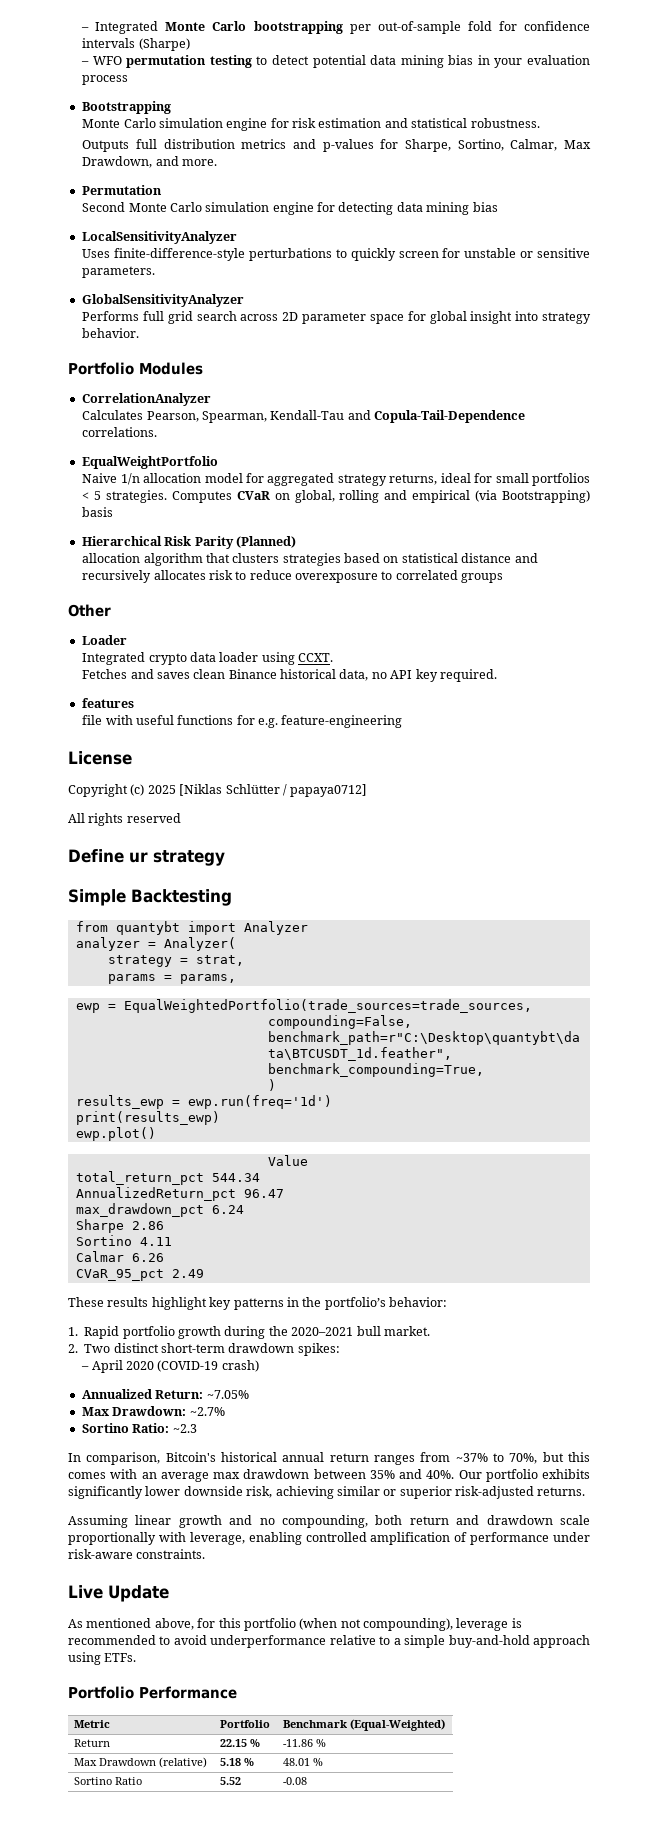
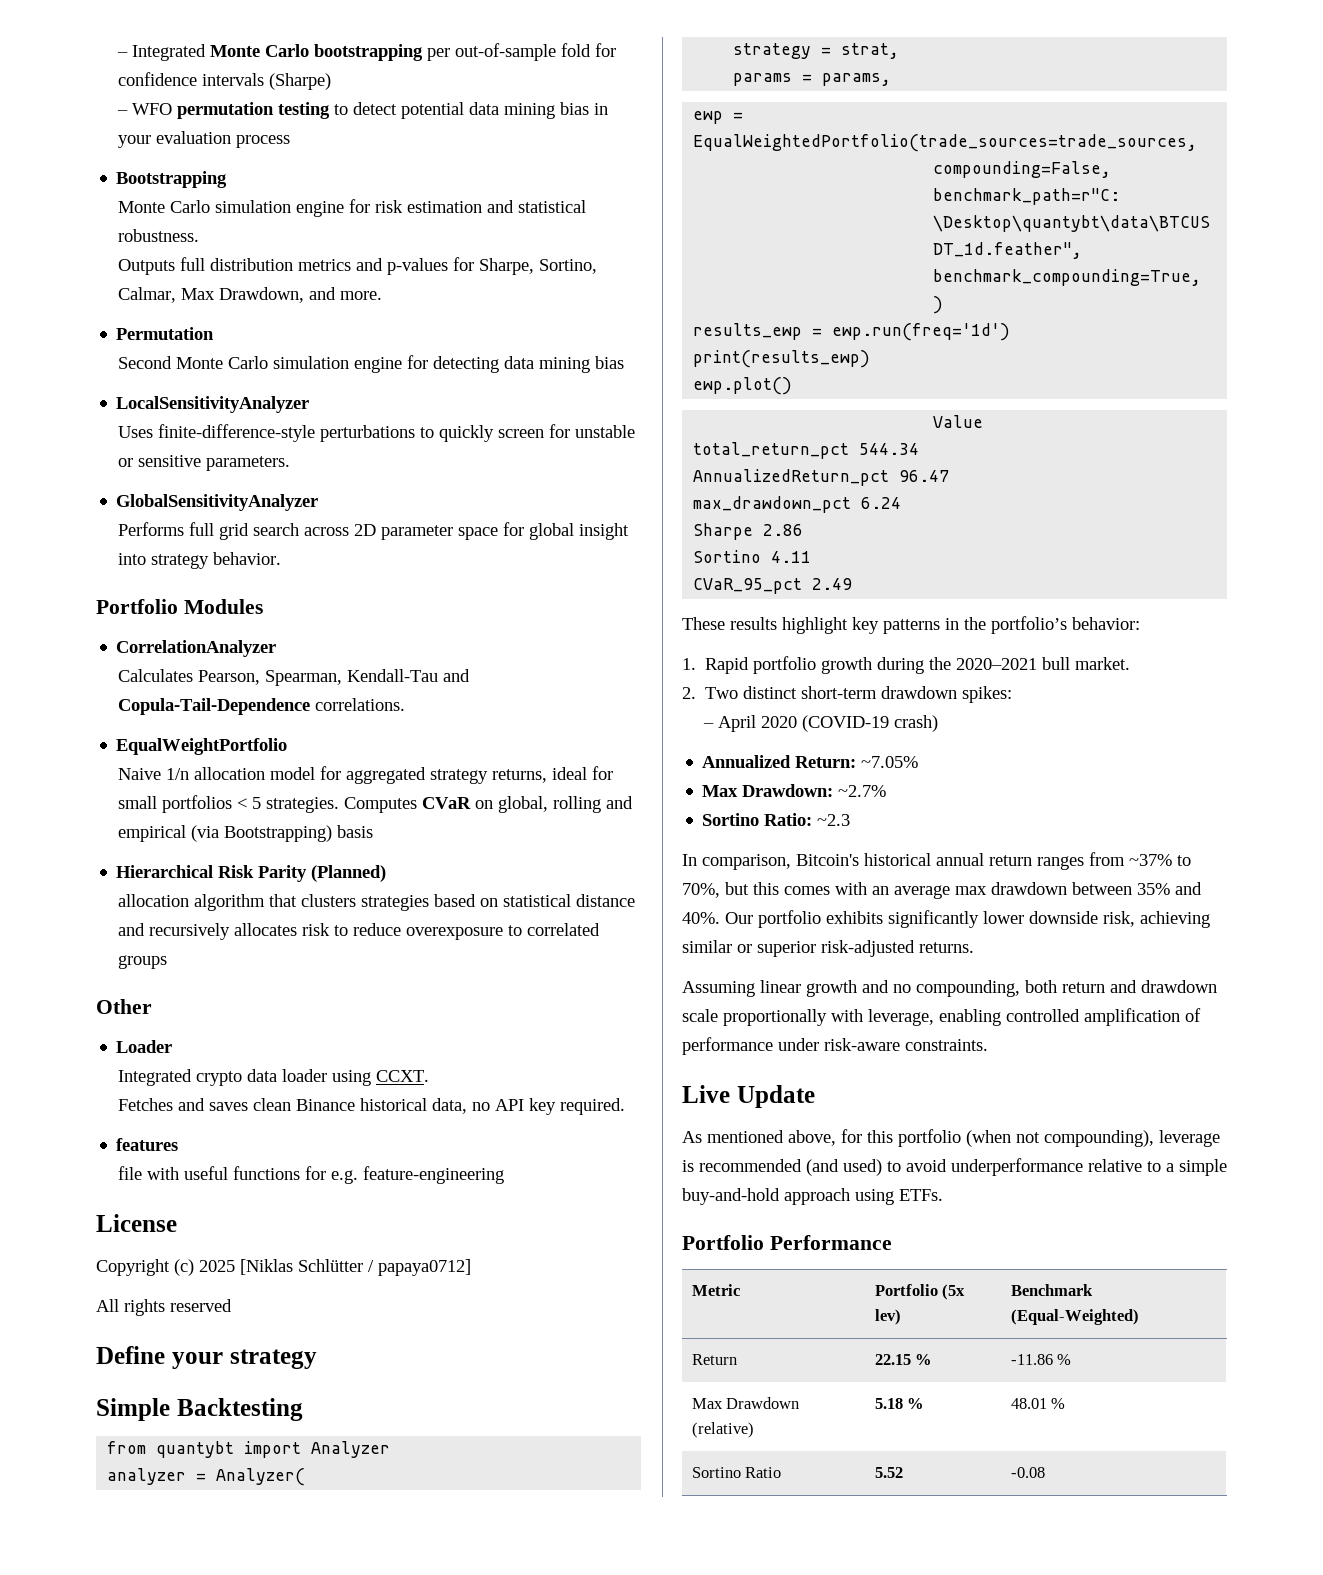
- Define ur strategy
+ Define your strategy
- Calmar 6.26
- As mentioned above, for this portfolio (when not compounding), leverage is recommended to avoid underperformance relative to a simple buy-and-hold approach using ETFs.
+ As mentioned above, for this portfolio (when not compounding), leverage is recommended (and used) to avoid underperformance relative to a simple buy-and-hold approach using ETFs.
- Metric | Portfolio | Benchmark (Equal-Weighted)
+ Metric | Portfolio (5x lev) | Benchmark (Equal-Weighted)

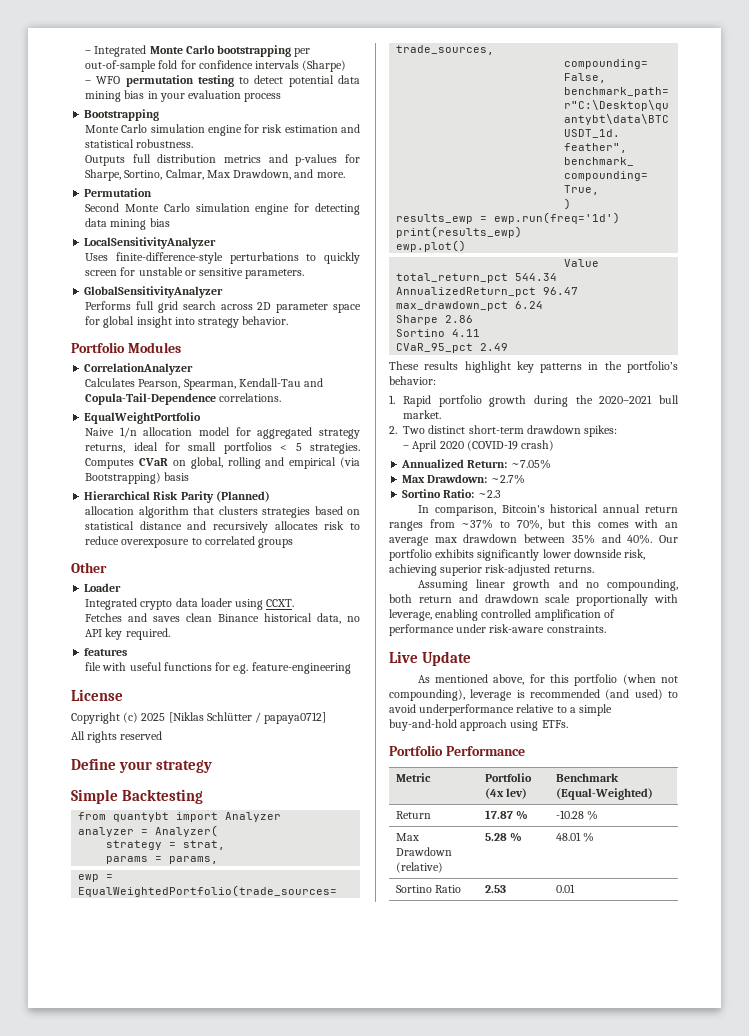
- Our portfolio exhibits significantly lower downside risk, achieving similar or superior risk-adjusted returns.
+ Our portfolio exhibits significantly lower downside risk, achieving superior risk-adjusted returns.
- Metric | Portfolio (5x lev) | Benchmark (Equal-Weighted)
+ Metric | Portfolio (4x lev) | Benchmark (Equal-Weighted)
- Return | 22.15 % | -11.86 %
+ Return | 17.87 % | -10.28 %
- Max Drawdown (relative) | 5.18 % | 48.01 %
+ Max Drawdown (relative) | 5.28 % | 48.01 %
- Sortino Ratio | 5.52 | -0.08
+ Sortino Ratio | 2.53 | 0.01

